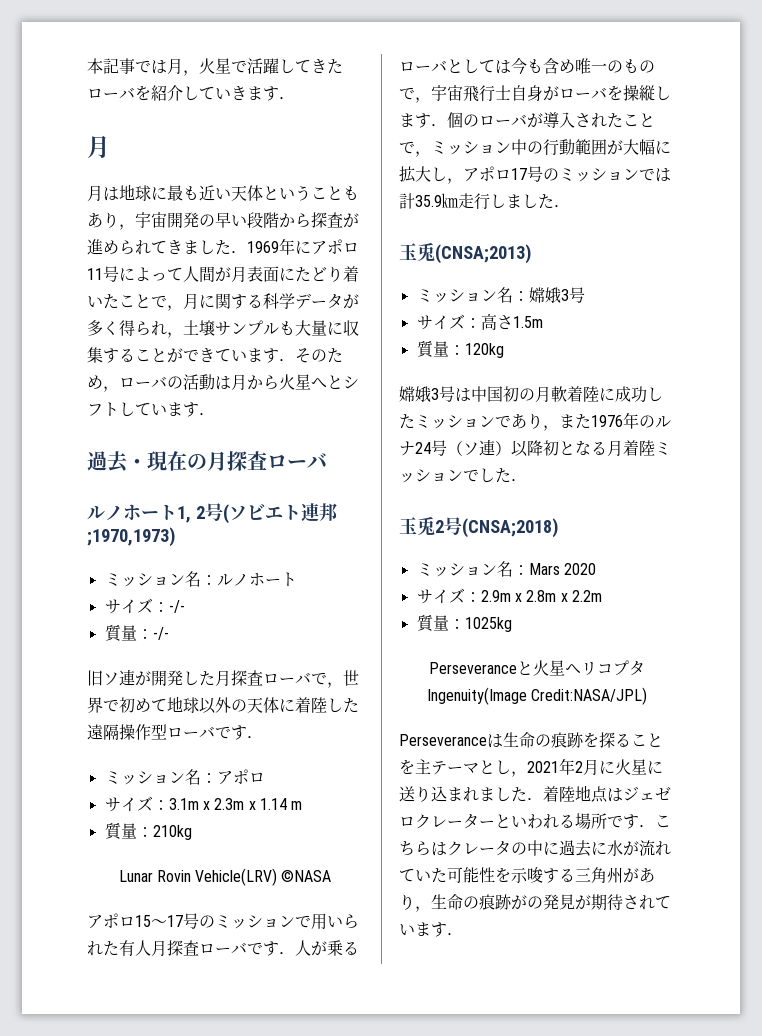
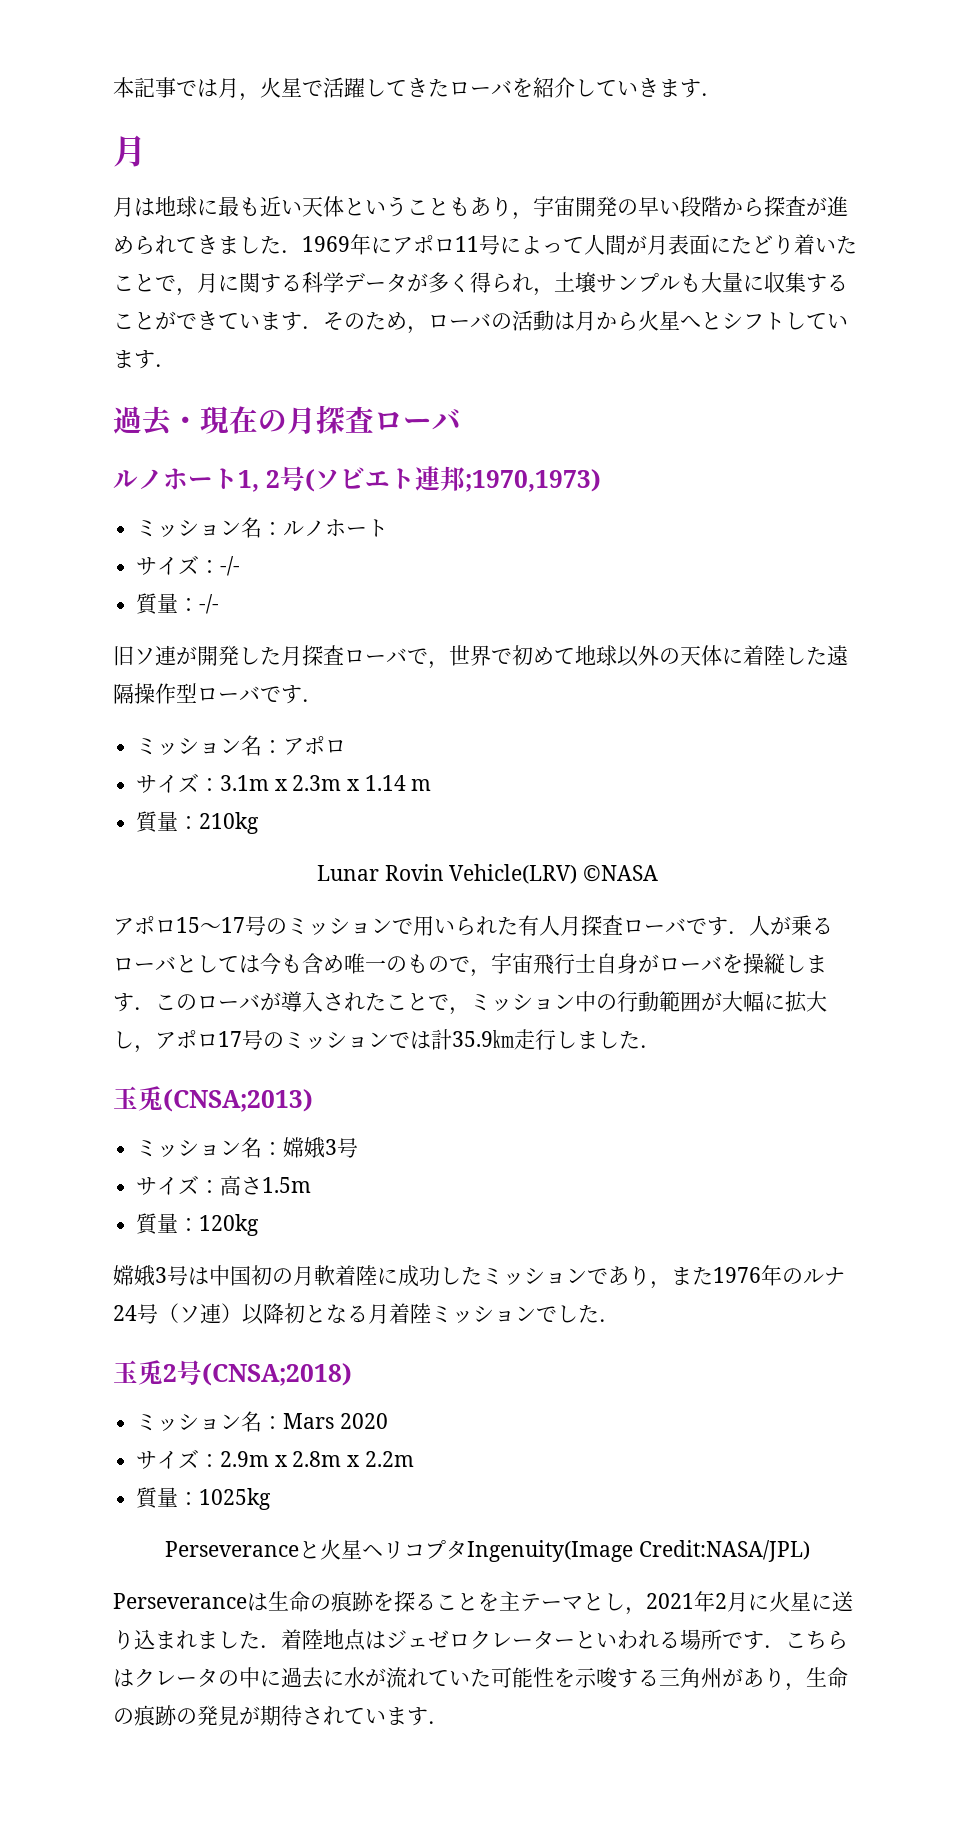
- アポロ15～17号のミッションで用いられた有人月探査ローバです．人が乗るローバとしては今も含め唯一のもので，宇宙飛行士自身がローバを操縦します．個のローバが導入されたことで，ミッション中の行動範囲が大幅に拡大し，アポロ17号のミッションでは計35.9㎞走行しました．
+ アポロ15～17号のミッションで用いられた有人月探査ローバです．人が乗るローバとしては今も含め唯一のもので，宇宙飛行士自身がローバを操縦します．このローバが導入されたことで，ミッション中の行動範囲が大幅に拡大し，アポロ17号のミッションでは計35.9㎞走行しました．
- Perseveranceは生命の痕跡を探ることを主テーマとし，2021年2月に火星に送り込まれました．着陸地点はジェゼロクレーターといわれる場所です．こちらはクレータの中に過去に水が流れていた可能性を示唆する三角州があり，生命の痕跡がの発見が期待されています．
+ Perseveranceは生命の痕跡を探ることを主テーマとし，2021年2月に火星に送り込まれました．着陸地点はジェゼロクレーターといわれる場所です．こちらはクレータの中に過去に水が流れていた可能性を示唆する三角州があり，生命の痕跡の発見が期待されています．

